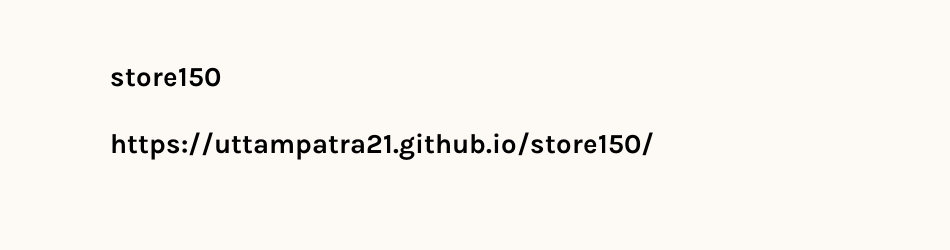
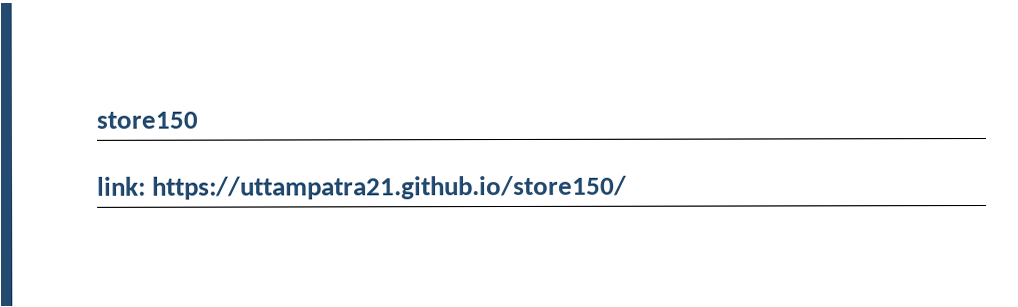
- https://uttampatra21.github.io/store150/
+ link: https://uttampatra21.github.io/store150/

